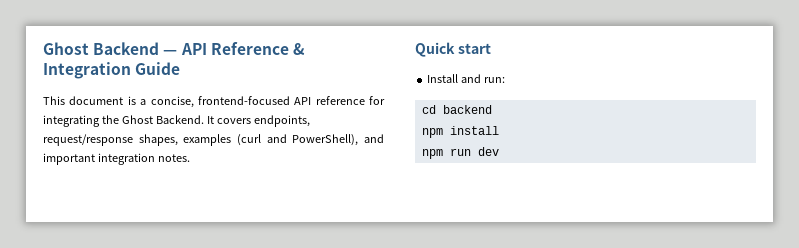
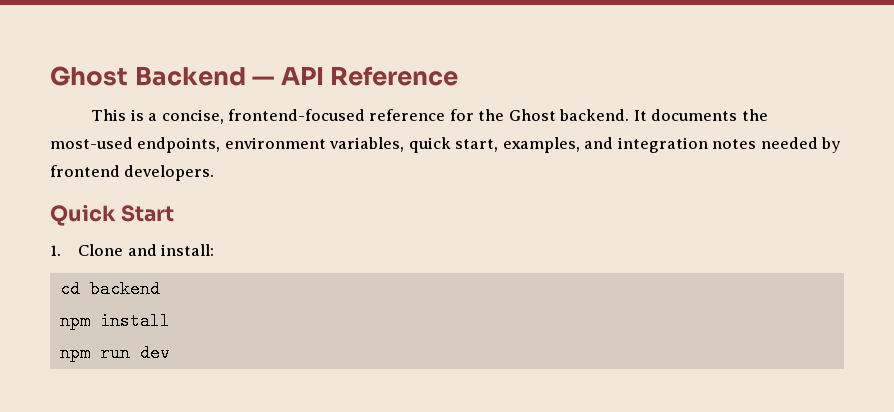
- Ghost Backend — API Reference & Integration Guide
+ Ghost Backend — API Reference
- This document is a concise, frontend-focused API reference for integrating the Ghost Backend. It covers endpoints, request/response shapes, examples (curl and PowerShell), and important integration notes.
- Quick start
- Install and run:
+ This is a concise, frontend-focused reference for the Ghost backend. It documents the most-used endpoints, environment variables, quick start, examples, and integration notes needed by frontend developers.
+ Quick Start
+ 1. Clone and install:

